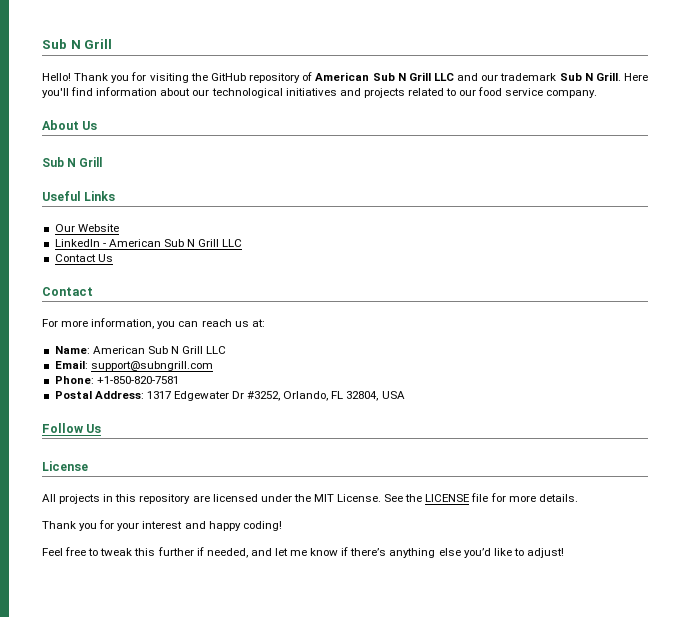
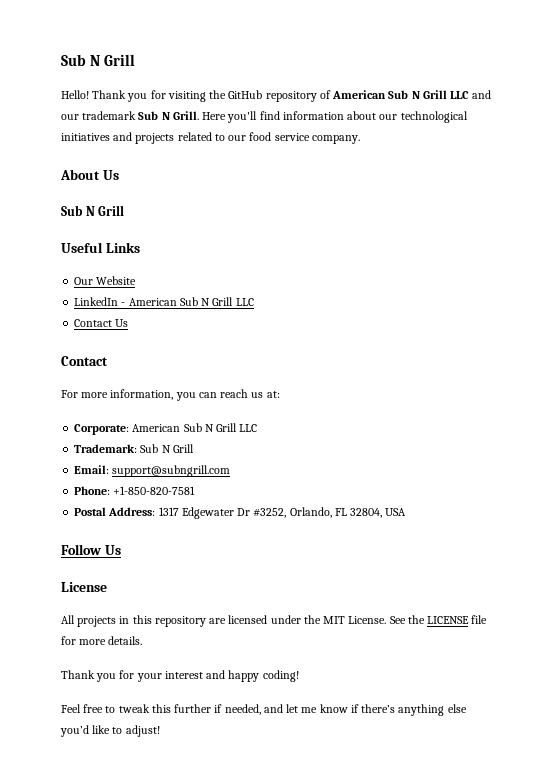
- Name: American Sub N Grill LLC
+ Corporate: American Sub N Grill LLC
+ Trademark: Sub N Grill

